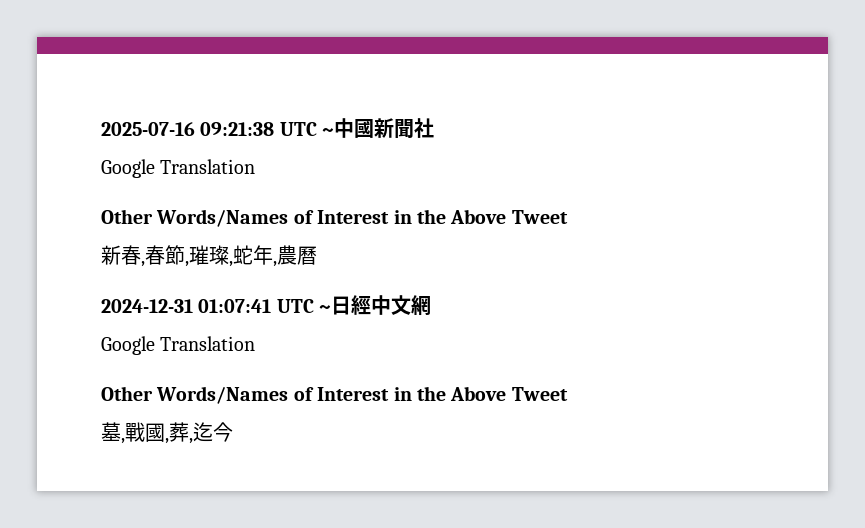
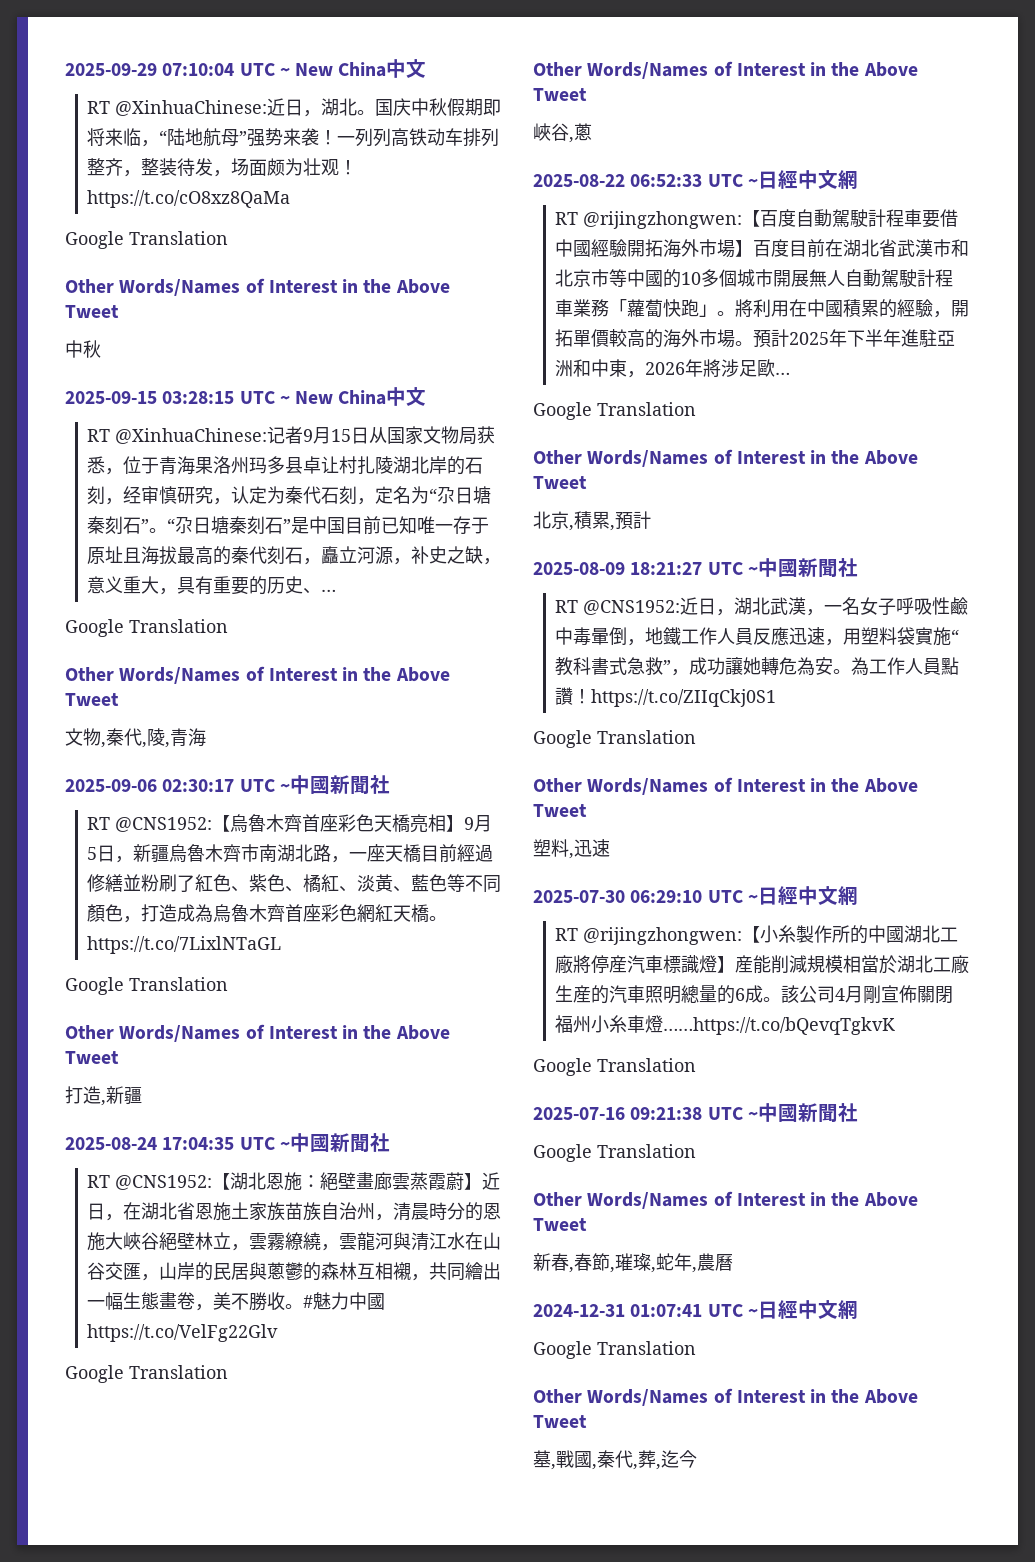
+ 2025-09-29 07:10:04 UTC ~ New China中文
+ RT @XinhuaChinese:近日，湖北。国庆中秋假期即将来临，“陆地航母”强势来袭！一列列高铁动车排列整齐，整装待发，场面颇为壮观！https://t.co/cO8xz8QaMa
+ Google Translation
+ Other Words/Names of Interest in the Above Tweet
+ 中秋
+ 2025-09-15 03:28:15 UTC ~ New China中文
+ RT @XinhuaChinese:记者9月15日从国家文物局获悉，位于青海果洛州玛多县卓让村扎陵湖北岸的石刻，经审慎研究，认定为秦代石刻，定名为“尕日塘秦刻石”。“尕日塘秦刻石”是中国目前已知唯一存于原址且海拔最高的秦代刻石，矗立河源，补史之缺，意义重大，具有重要的历史、…
+ Google Translation
+ Other Words/Names of Interest in the Above Tweet
+ 文物,秦代,陵,青海
+ 2025-09-06 02:30:17 UTC ~中國新聞社
+ RT @CNS1952:【烏魯木齊首座彩色天橋亮相】9月5日，新疆烏魯木齊市南湖北路，一座天橋目前經過修繕並粉刷了紅色、紫色、橘紅、淡黃、藍色等不同顏色，打造成為烏魯木齊首座彩色網紅天橋。https://t.co/7LixlNTaGL
+ Google Translation
+ Other Words/Names of Interest in the Above Tweet
+ 打造,新疆
+ 2025-08-24 17:04:35 UTC ~中國新聞社
+ RT @CNS1952:【湖北恩施：絕壁畫廊雲蒸霞蔚】近日，在湖北省恩施土家族苗族自治州，清晨時分的恩施大峽谷絕壁林立，雲霧繚繞，雲龍河與清江水在山谷交匯，山岸的民居與蔥鬱的森林互相襯，共同繪出一幅生態畫卷，美不勝收。#魅力中國https://t.co/VelFg22Glv
+ Google Translation
+ Other Words/Names of Interest in the Above Tweet
+ 峽谷,蔥
+ 2025-08-22 06:52:33 UTC ~日經中文網
+ RT @rijingzhongwen:【百度自動駕駛計程車要借中國經驗開拓海外市場】百度目前在湖北省武漢市和北京市等中國的10多個城市開展無人自動駕駛計程車業務「蘿蔔快跑」。將利用在中國積累的經驗，開拓單價較高的海外市場。預計2025年下半年進駐亞洲和中東，2026年將涉足歐…
+ Google Translation
+ Other Words/Names of Interest in the Above Tweet
+ 北京,積累,預計
+ 2025-08-09 18:21:27 UTC ~中國新聞社
+ RT @CNS1952:近日，湖北武漢，一名女子呼吸性鹼中毒暈倒，地鐵工作人員反應迅速，用塑料袋實施“教科書式急救”，成功讓她轉危為安。為工作人員點讚！https://t.co/ZIIqCkj0S1
+ Google Translation
+ Other Words/Names of Interest in the Above Tweet
+ 塑料,迅速
+ 2025-07-30 06:29:10 UTC ~日經中文網
+ RT @rijingzhongwen:【小糸製作所的中國湖北工廠將停産汽車標識燈】産能削減規模相當於湖北工廠生産的汽車照明總量的6成。該公司4月剛宣佈關閉福州小糸車燈……https://t.co/bQevqTgkvK
+ Google Translation
- 墓,戰國,葬,迄今
+ 墓,戰國,秦代,葬,迄今

